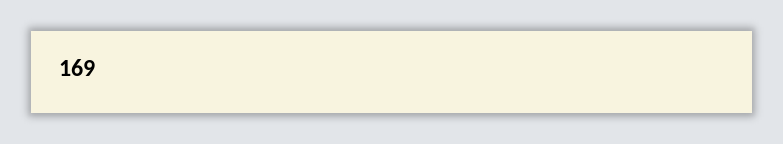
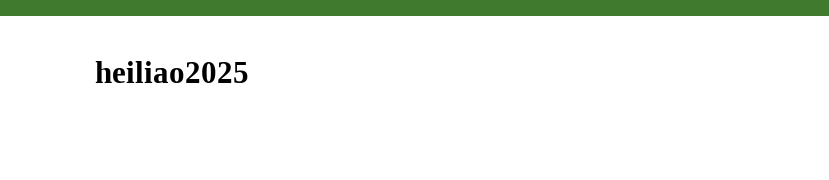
- 169
+ heiliao2025

